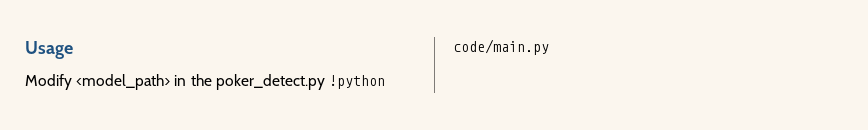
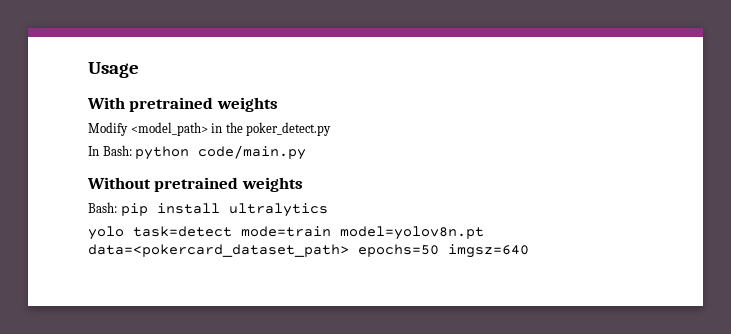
+ With pretrained weights
- Modify <model_path> in the poker_detect.py !python code/main.py
+ Modify <model_path> in the poker_detect.py
+ In Bash: python code/main.py
+ Without pretrained weights
+ Bash: pip install ultralytics
+ yolo task=detect mode=train model=yolov8n.pt data=<pokercard_dataset_path> epochs=50 imgsz=640

